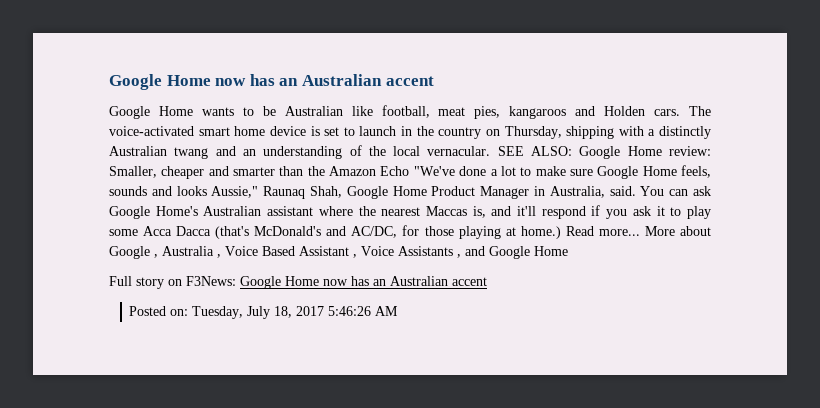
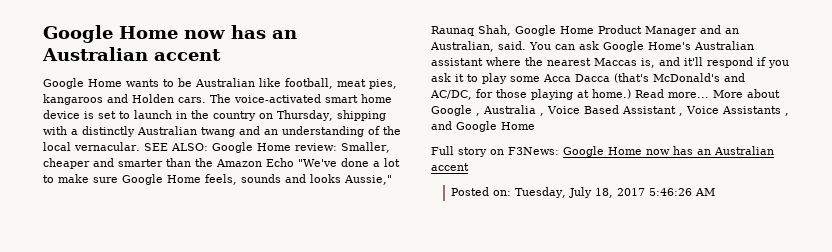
- SEE ALSO: Google Home review: Smaller, cheaper and smarter than the Amazon Echo "We've done a lot to make sure Google Home feels, sounds and looks Aussie," Raunaq Shah, Google Home Product Manager in Australia, said.
+ SEE ALSO: Google Home review: Smaller, cheaper and smarter than the Amazon Echo "We've done a lot to make sure Google Home feels, sounds and looks Aussie," Raunaq Shah, Google Home Product Manager and an Australian, said.

